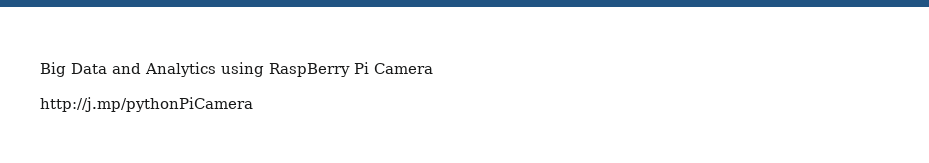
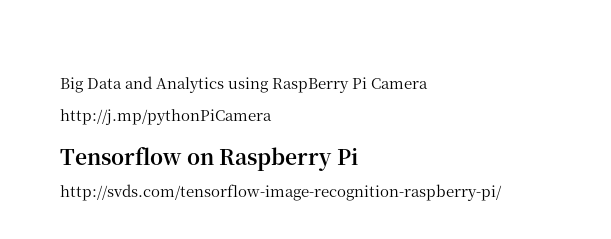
+ Tensorflow on Raspberry Pi
+ http://svds.com/tensorflow-image-recognition-raspberry-pi/

